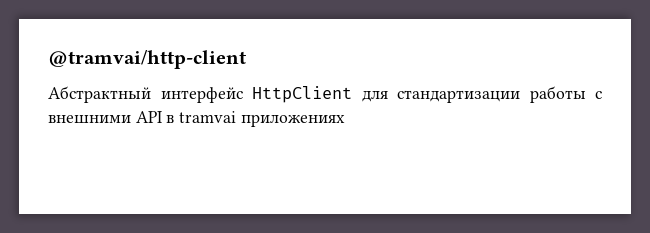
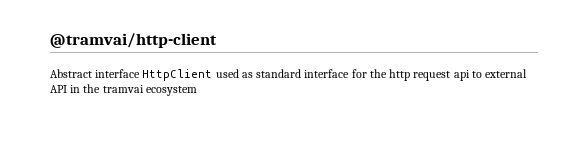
- Абстрактный интерфейс HttpClient для стандартизации работы с внешними API в tramvai приложениях
+ Abstract interface HttpClient used as standard interface for the http request api to external API in the tramvai ecosystem

